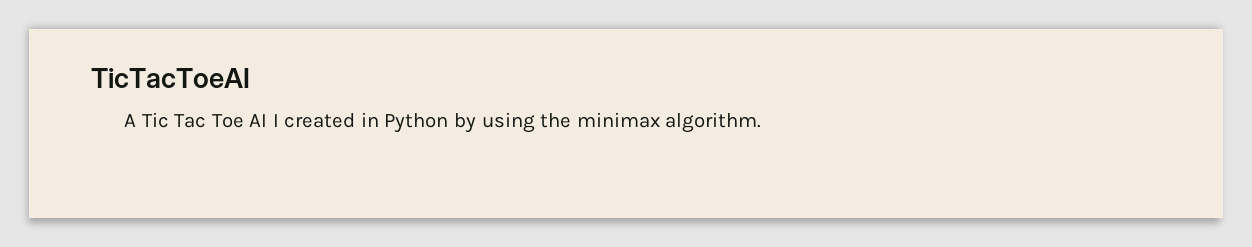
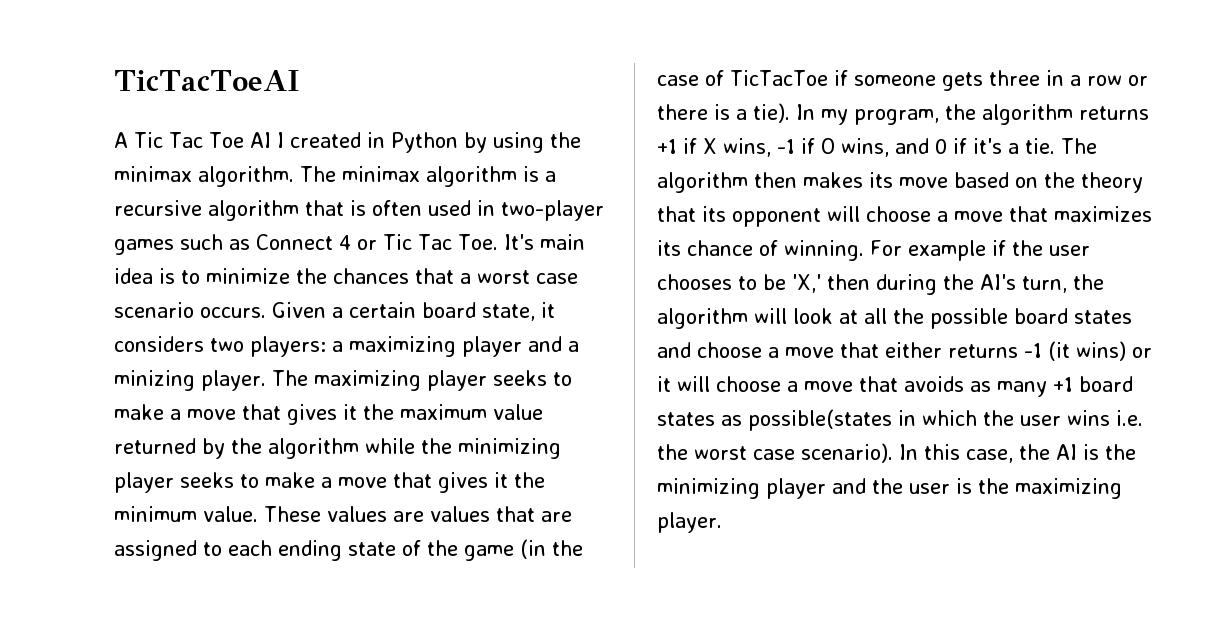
+ The minimax algorithm is a recursive algorithm that is often used in two-player games such as Connect 4 or Tic Tac Toe. It's main idea is to minimize the chances that a worst case scenario occurs. Given a certain board state, it considers two players: a maximizing player and a minizing player. The maximizing player seeks to make a move that gives it the maximum value returned by the algorithm while the minimizing player seeks to make a move that gives it the minimum value. These values are values that are assigned to each ending state of the game (in the case of TicTacToe if someone gets three in a row or there is a tie). In my program, the algorithm returns +1 if X wins, -1 if O wins, and 0 if it's a tie. The algorithm then makes its move based on the theory that its opponent will choose a move that maximizes its chance of winning. For example if the user chooses to be 'X,' then during the AI's turn, the algorithm will look at all the possible board states and choose a move that either returns -1 (it wins) or it will choose a move that avoids as many +1 board states as possible(states in which the user wins i.e. the worst case scenario). In this case, the AI is the minimizing player and the user is the maximizing player.

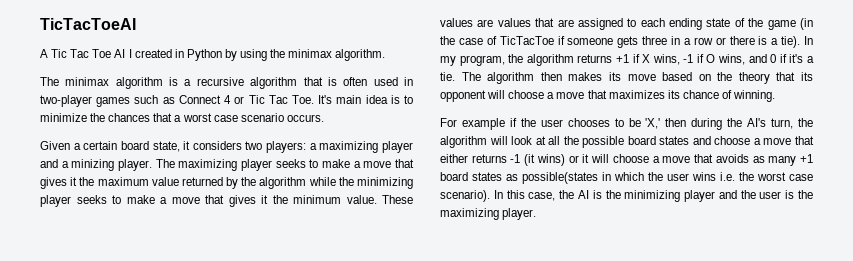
- A Tic Tac Toe AI I created in Python by using the minimax algorithm. The minimax algorithm is a recursive algorithm that is often used in two-player games such as Connect 4 or Tic Tac Toe. It's main idea is to minimize the chances that a worst case scenario occurs. Given a certain board state, it considers two players:
+ A Tic Tac Toe AI I created in Python by using the minimax algorithm.
+ The minimax algorithm is a recursive algorithm that is often used in two-player games such as Connect 4 or Tic Tac Toe. It's main idea is to minimize the chances that a worst case scenario occurs.
+ Given a certain board state, it considers two players:
- The algorithm then makes its move based on the theory that its opponent will choose a move that maximizes its chance of winning. For example if the user chooses to be 'X,' then during the AI's turn, the algorithm will look at all the possible board states and choose a move that either returns -1 (it wins) or it will choose a move that avoids as many +1 board states as possible(states in which the user wins i.e. the worst case scenario).
+ The algorithm then makes its move based on the theory that its opponent will choose a move that maximizes its chance of winning.
+ For example if the user chooses to be 'X,' then during the AI's turn, the algorithm will look at all the possible board states and choose a move that either returns -1 (it wins) or it will choose a move that avoids as many +1 board states as possible(states in which the user wins i.e. the worst case scenario).

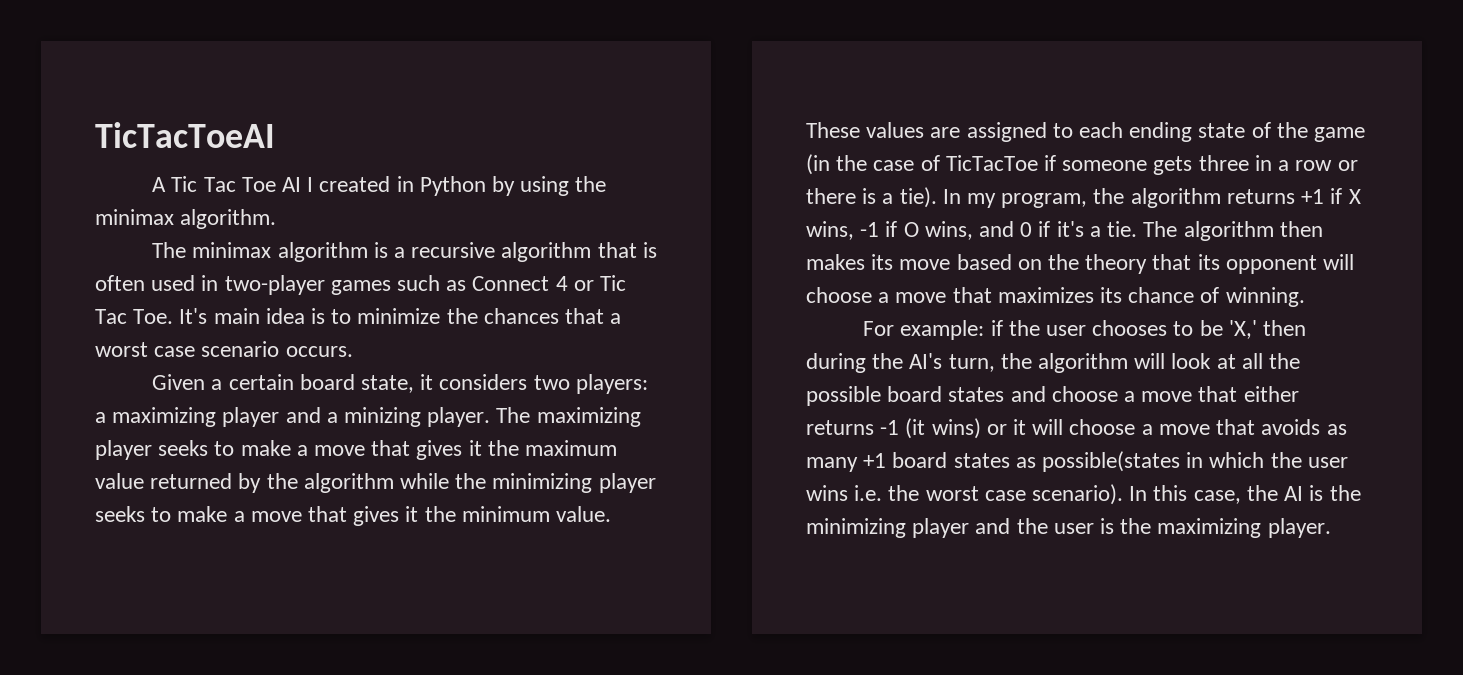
- These values are values that are assigned to each ending state of the game (in the case of TicTacToe if someone gets three in a row or there is a tie).
+ These values are assigned to each ending state of the game (in the case of TicTacToe if someone gets three in a row or there is a tie).
- For example if the user chooses to be 'X,' then during the AI's turn, the algorithm will look at all the possible board states and choose a move that either returns -1 (it wins) or it will choose a move that avoids as many +1 board states as possible(states in which the user wins i.e. the worst case scenario).
+ For example: if the user chooses to be 'X,' then during the AI's turn, the algorithm will look at all the possible board states and choose a move that either returns -1 (it wins) or it will choose a move that avoids as many +1 board states as possible(states in which the user wins i.e. the worst case scenario).

